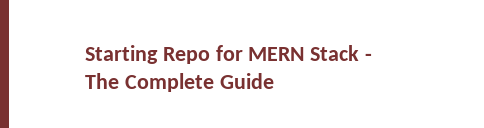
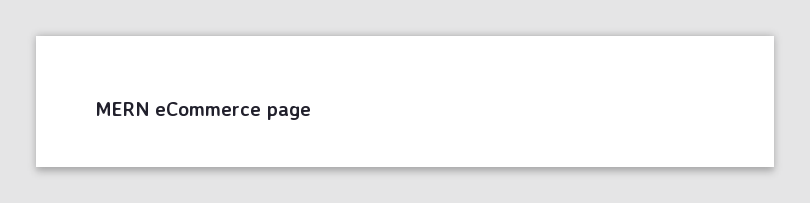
- Starting Repo for MERN Stack - The Complete Guide
+ MERN eCommerce page

